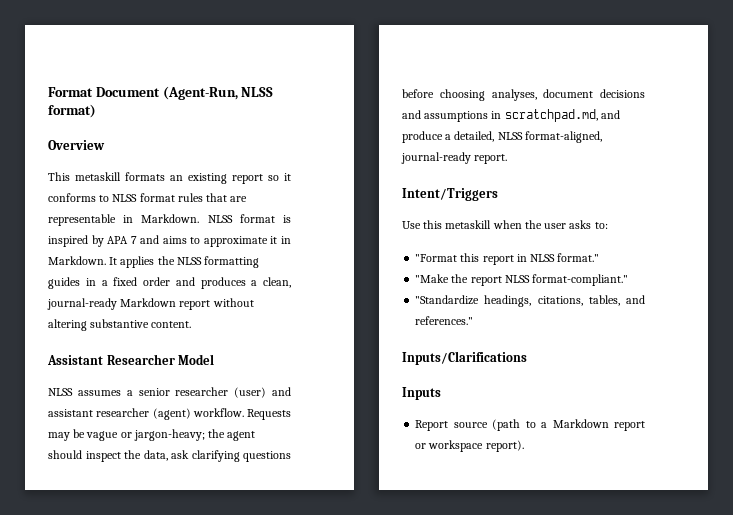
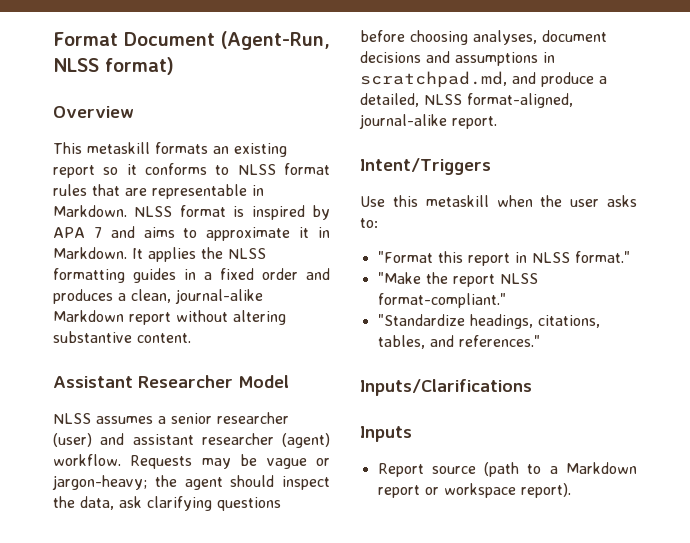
- It applies the NLSS formatting guides in a fixed order and produces a clean, journal-ready Markdown report without altering substantive content.
+ It applies the NLSS formatting guides in a fixed order and produces a clean, journal-alike Markdown report without altering substantive content.
- Requests may be vague or jargon-heavy; the agent should inspect the data, ask clarifying questions before choosing analyses, document decisions and assumptions in scratchpad.md, and produce a detailed, NLSS format-aligned, journal-ready report.
+ Requests may be vague or jargon-heavy; the agent should inspect the data, ask clarifying questions before choosing analyses, document decisions and assumptions in scratchpad.md, and produce a detailed, NLSS format-aligned, journal-alike report.

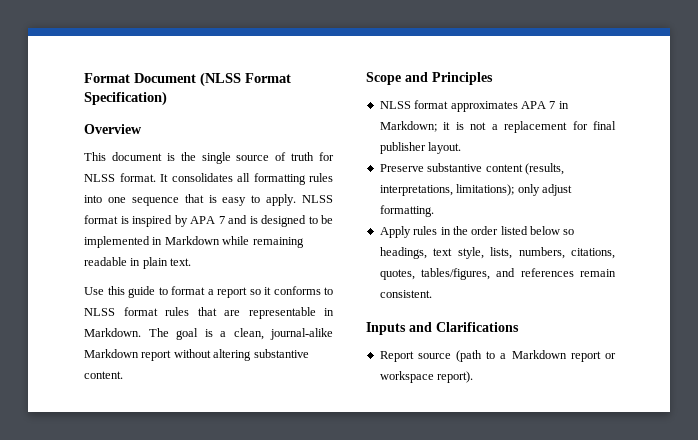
- Format Document (Agent-Run, NLSS format)
+ Format Document (NLSS Format Specification)
- This metaskill formats an existing report so it conforms to NLSS format rules that are representable in Markdown.
+ This document is the single source of truth for NLSS format. It consolidates all formatting rules into one sequence that is easy to apply. NLSS format is inspired by APA 7 and is designed to be implemented in Markdown while remaining readable in plain text.
+ Use this guide to format a report so it conforms to NLSS format rules that are representable in Markdown.
- NLSS format is inspired by APA 7 and aims to approximate it in Markdown. It applies the NLSS formatting guides in a fixed order and produces a clean, journal-alike Markdown report without altering substantive content.
+ The goal is a clean, journal-alike Markdown report without altering substantive content.
- Assistant Researcher Model
- NLSS assumes a senior researcher (user) and assistant researcher (agent) workflow. Requests may be vague or jargon-heavy; the agent should inspect the data, ask clarifying questions before choosing analyses, document decisions and assumptions in scratchpad.md, and produce a detailed, NLSS format-aligned, journal-alike report.
- Intent/Triggers
- Use this metaskill when the user asks to:
- "Format this report in NLSS format."
- "Make the report NLSS format-compliant."
- "Standardize headings, citations, tables, and references."
- Inputs/Clarifications
+ Scope and Principles
+ NLSS format approximates APA 7 in Markdown; it is not a replacement for final publisher layout.
+ Preserve substantive content (results, interpretations, limitations); only adjust formatting.
+ Apply rules in the order listed below so headings, text style, lists, numbers, citations, quotes, tables/figures, and references remain consistent.
- Inputs
+ Inputs and Clarifications

